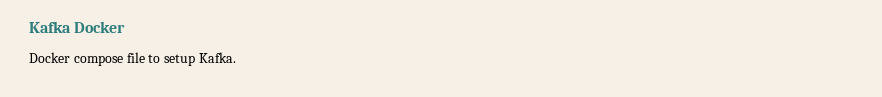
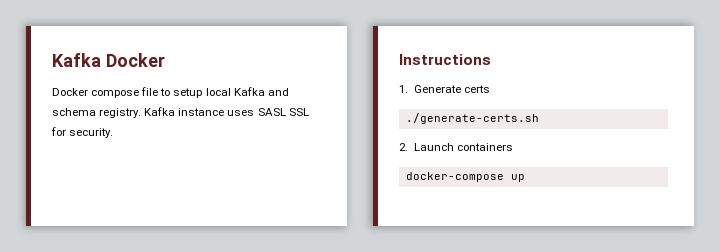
- Docker compose file to setup Kafka.
+ Docker compose file to setup local Kafka and schema registry. Kafka instance uses SASL SSL for security.
+ Instructions
+ 1. Generate certs
+ ./generate-certs.sh
+ 2. Launch containers
+ docker-compose up

